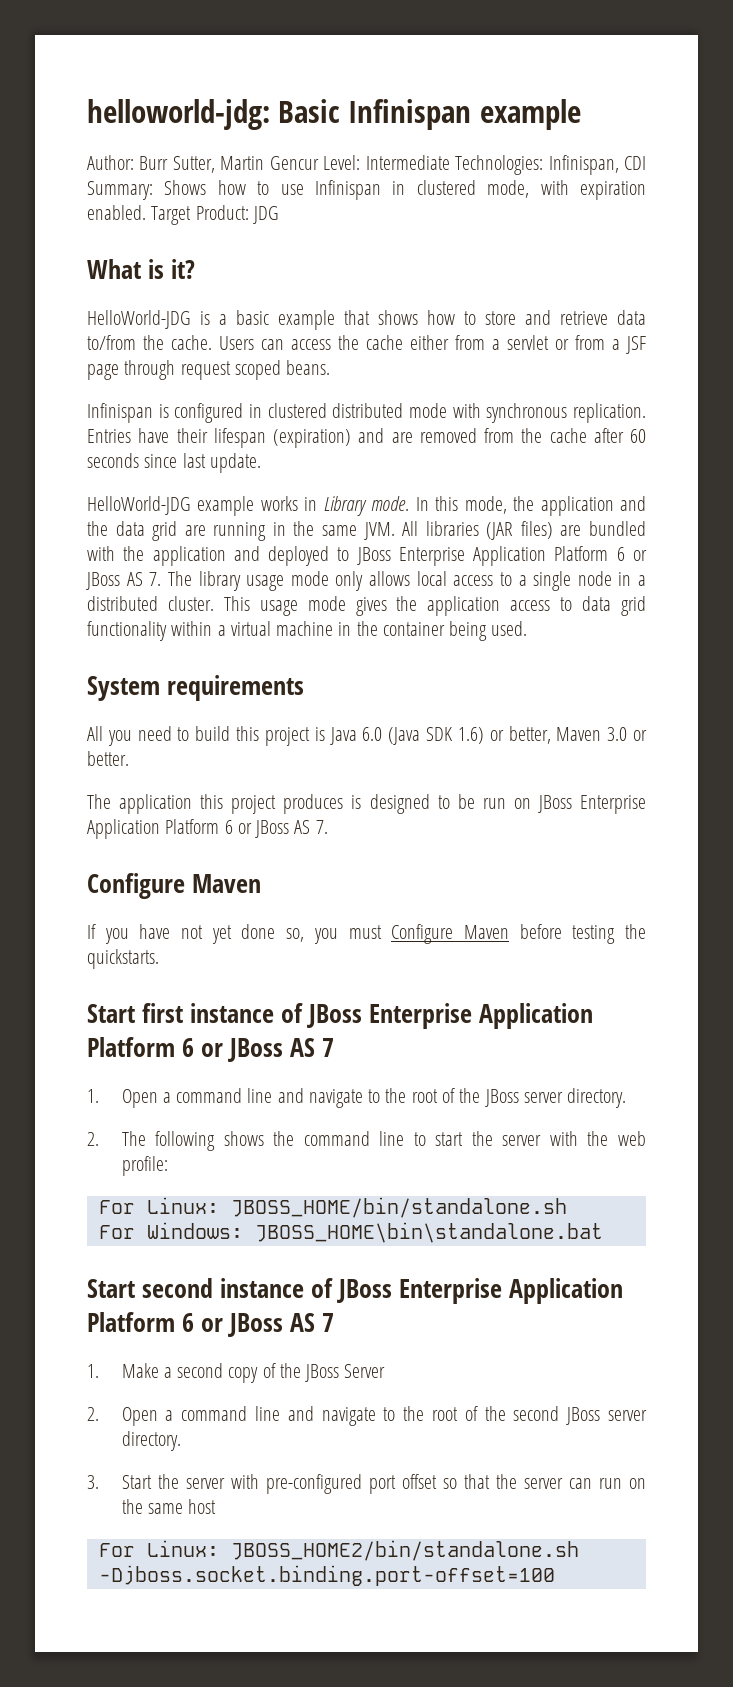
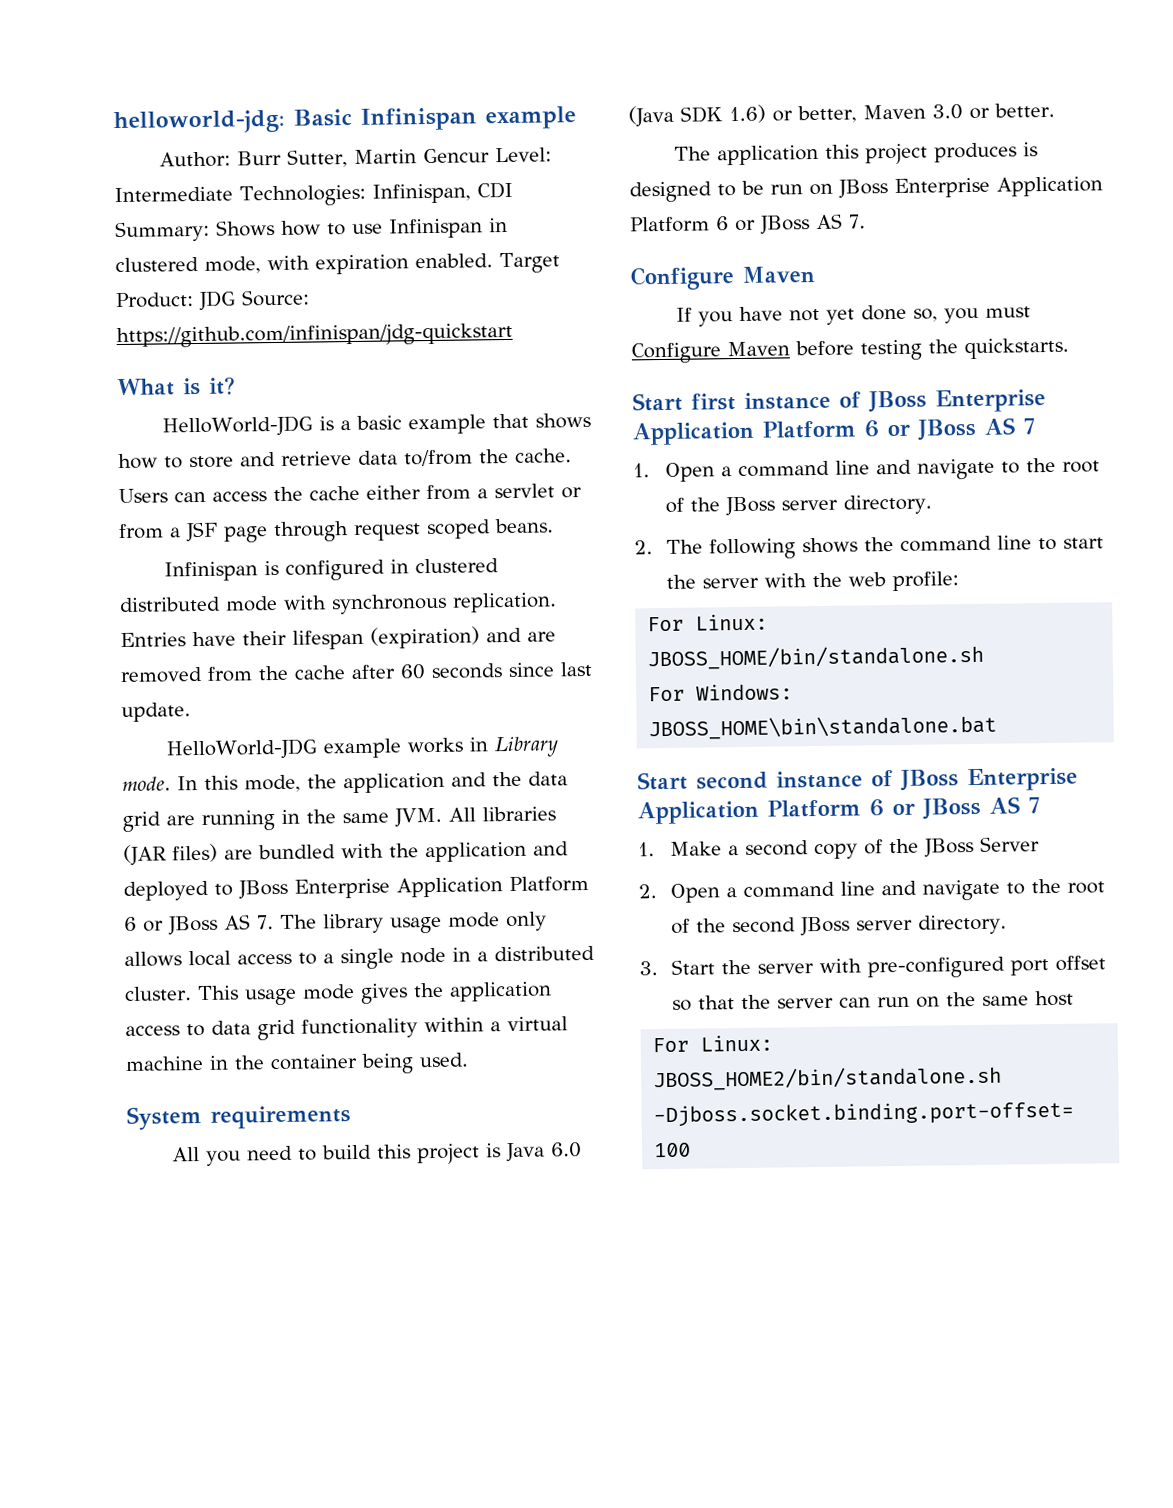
- Target Product: JDG
+ Target Product: JDG Source: https://github.com/infinispan/jdg-quickstart

